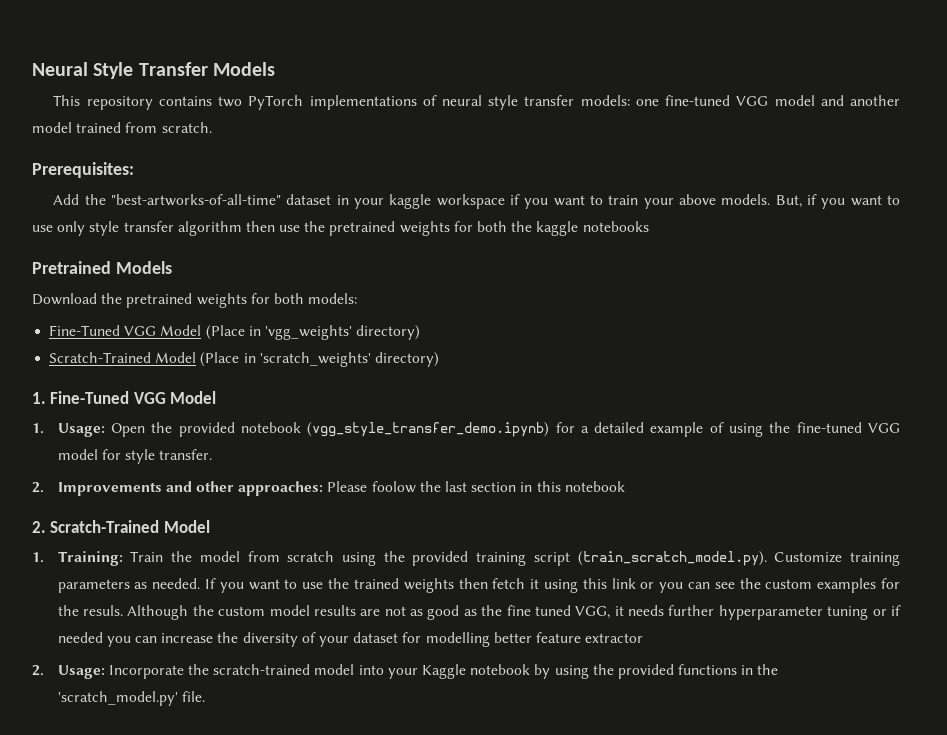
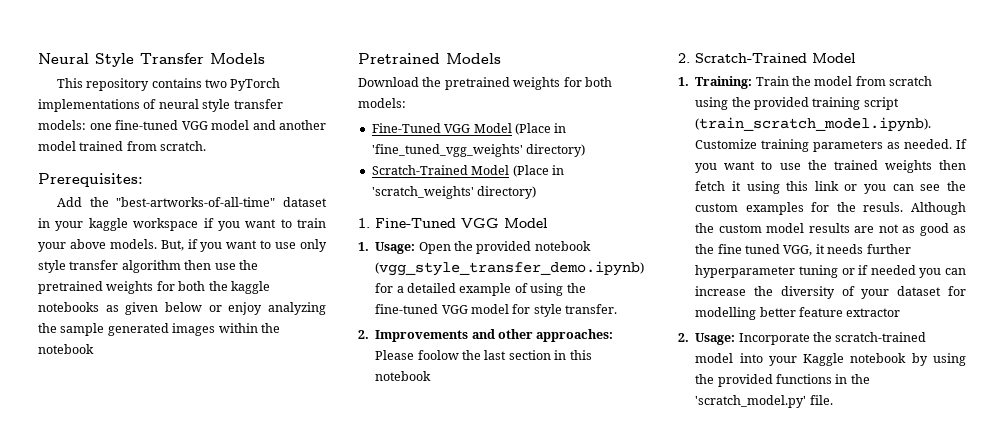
- But, if you want to use only style transfer algorithm then use the pretrained weights for both the kaggle notebooks
+ But, if you want to use only style transfer algorithm then use the pretrained weights for both the kaggle notebooks as given below or enjoy analyzing the sample generated images within the notebook
- Fine-Tuned VGG Model (Place in 'vgg_weights' directory)
+ Fine-Tuned VGG Model (Place in 'fine_tuned_vgg_weights' directory)
- 1. Training: Train the model from scratch using the provided training script (train_scratch_model.py). Customize training parameters as needed.
+ 1. Training: Train the model from scratch using the provided training script (train_scratch_model.ipynb). Customize training parameters as needed.

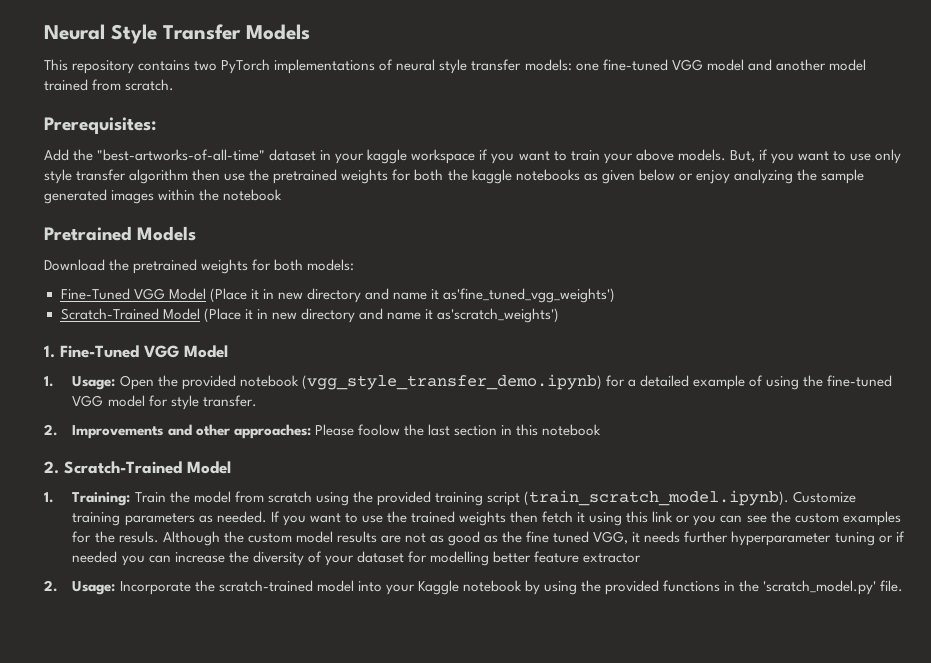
- Fine-Tuned VGG Model (Place in 'fine_tuned_vgg_weights' directory)
- Scratch-Trained Model (Place in 'scratch_weights' directory)
+ Fine-Tuned VGG Model (Place it in new directory and name it as'fine_tuned_vgg_weights')
+ Scratch-Trained Model (Place it in new directory and name it as'scratch_weights')

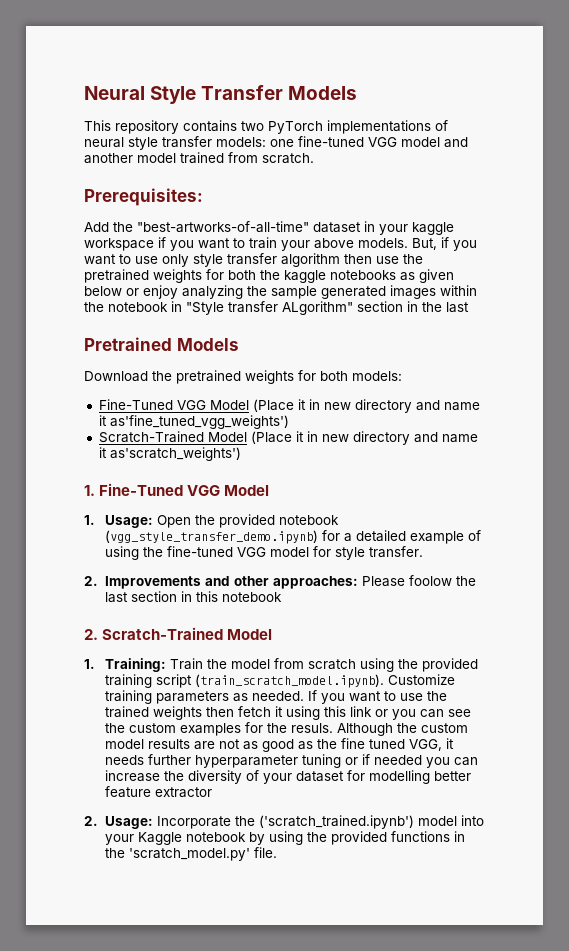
- But, if you want to use only style transfer algorithm then use the pretrained weights for both the kaggle notebooks as given below or enjoy analyzing the sample generated images within the notebook
+ But, if you want to use only style transfer algorithm then use the pretrained weights for both the kaggle notebooks as given below or enjoy analyzing the sample generated images within the notebook in "Style transfer ALgorithm" section in the last
- 2. Usage: Incorporate the scratch-trained model into your Kaggle notebook by using the provided functions in the 'scratch_model.py' file.
+ 2. Usage: Incorporate the ('scratch_trained.ipynb') model into your Kaggle notebook by using the provided functions in the 'scratch_model.py' file.

